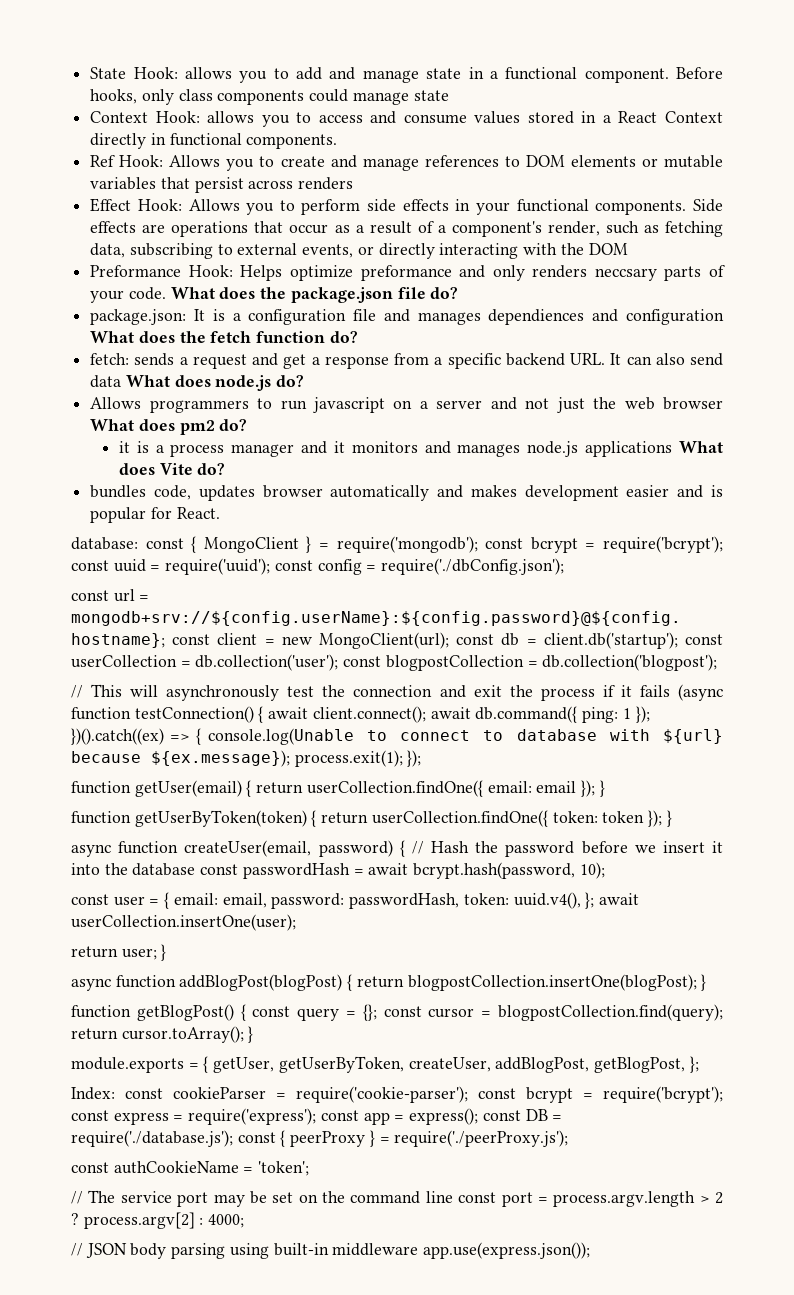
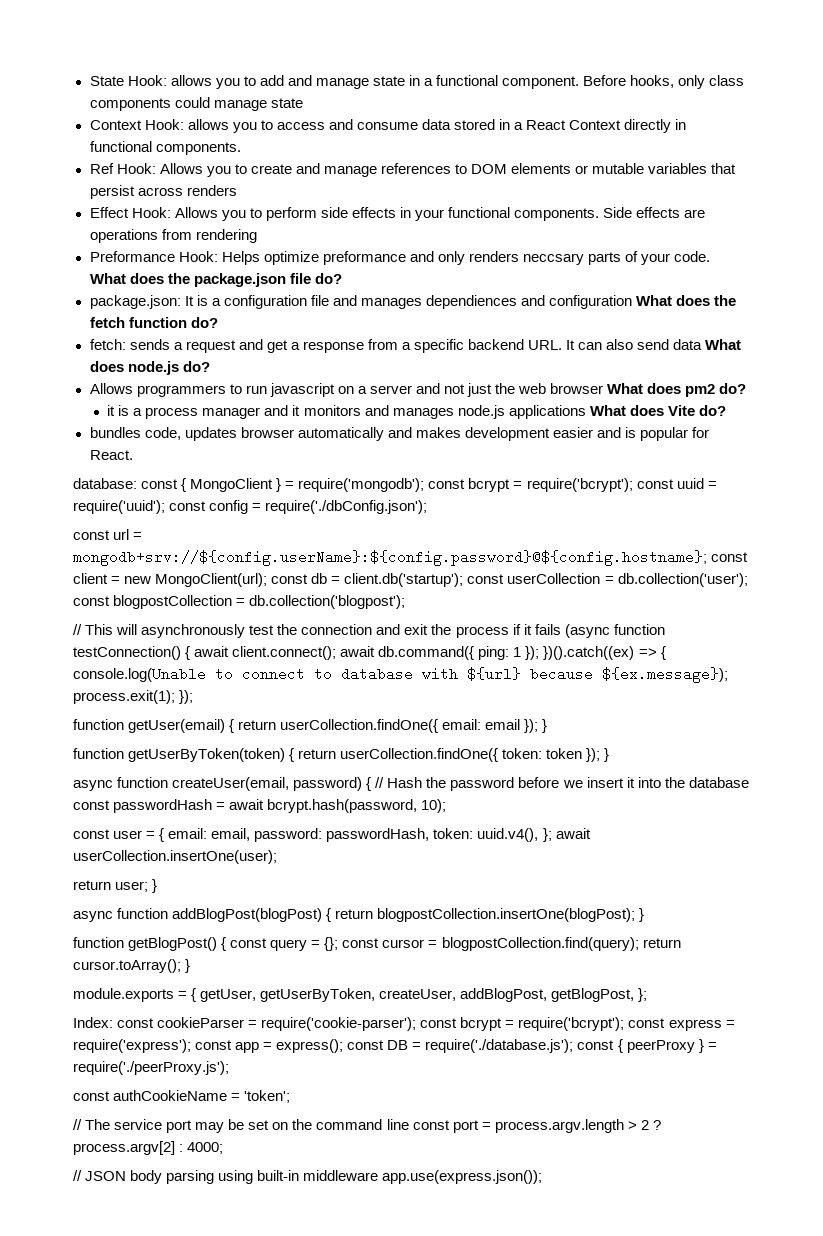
- Context Hook: allows you to access and consume values stored in a React Context directly in functional components.
+ Context Hook: allows you to access and consume data stored in a React Context directly in functional components.
- Side effects are operations that occur as a result of a component's render, such as fetching data, subscribing to external events, or directly interacting with the DOM
+ Side effects are operations from rendering

